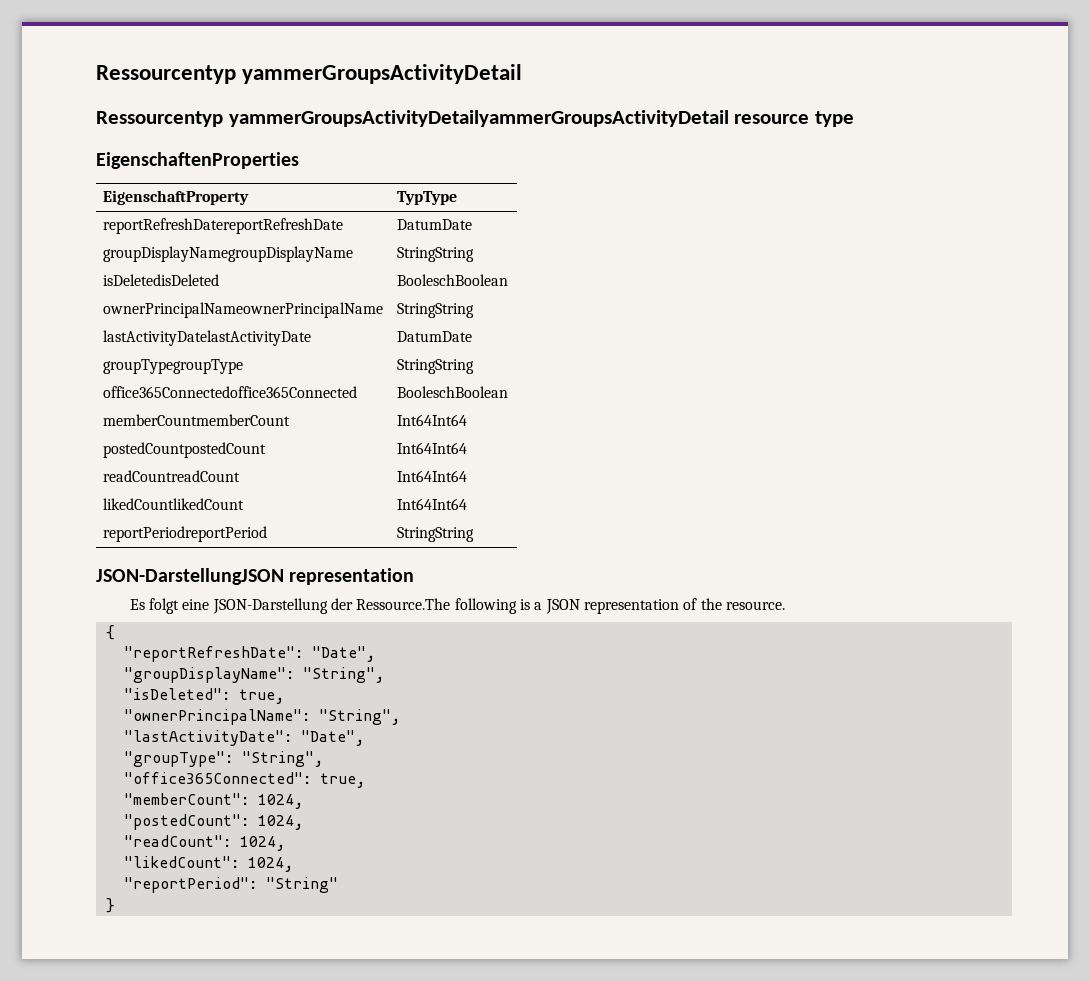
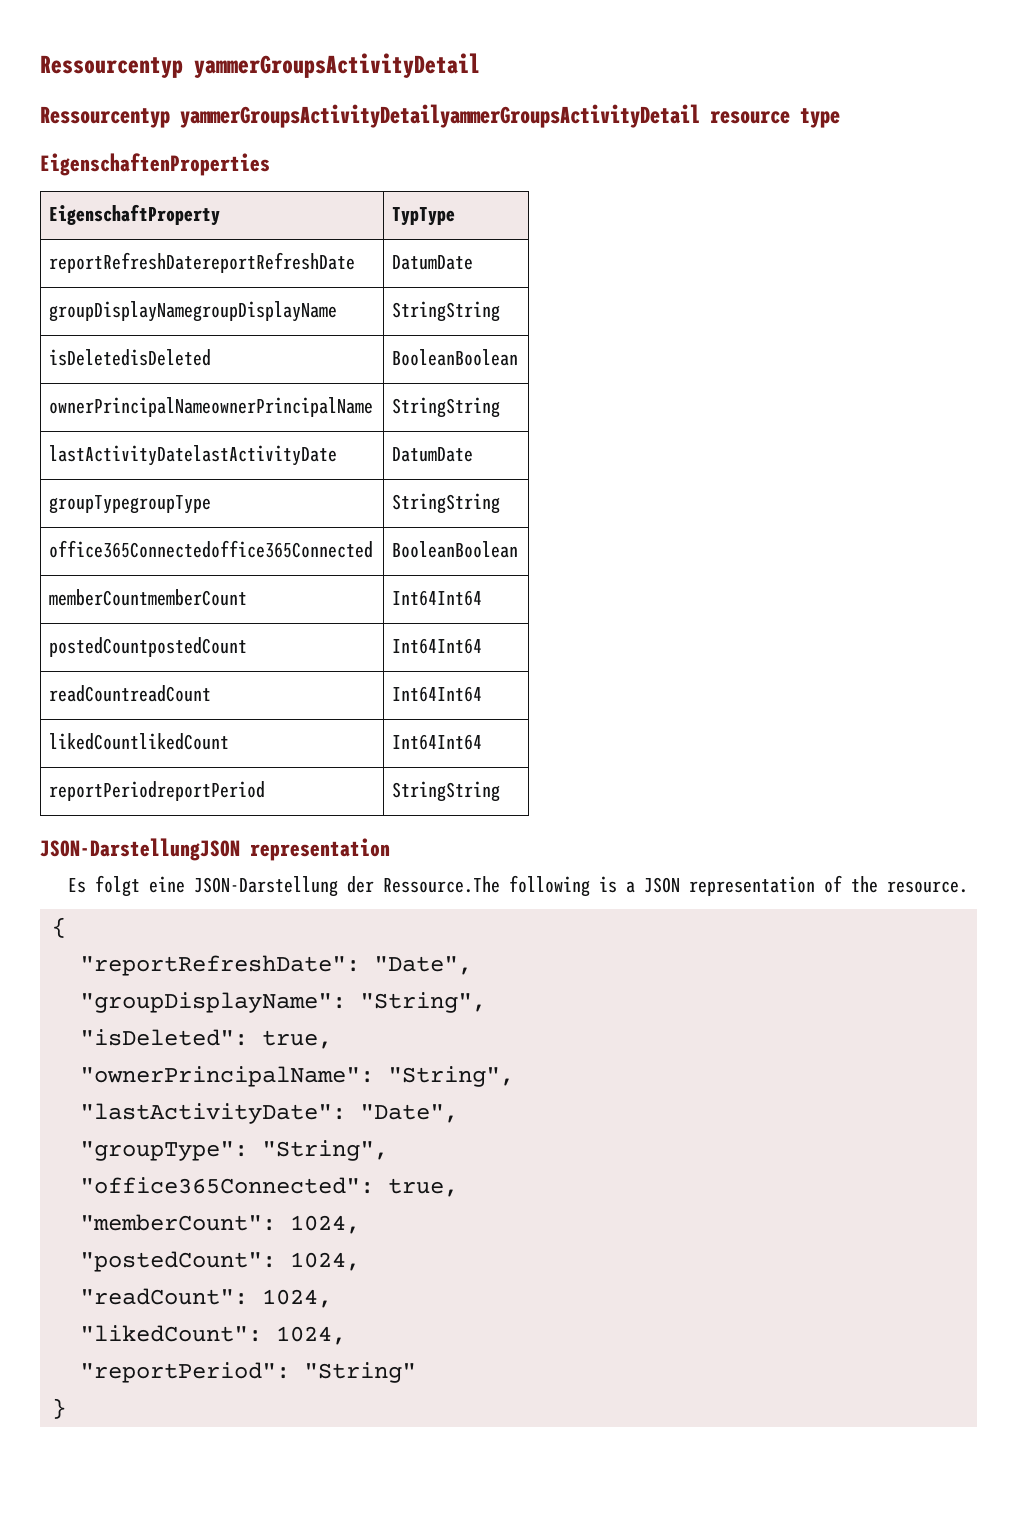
- isDeletedisDeleted | BooleschBoolean
+ isDeletedisDeleted | BooleanBoolean
- office365Connectedoffice365Connected | BooleschBoolean
+ office365Connectedoffice365Connected | BooleanBoolean

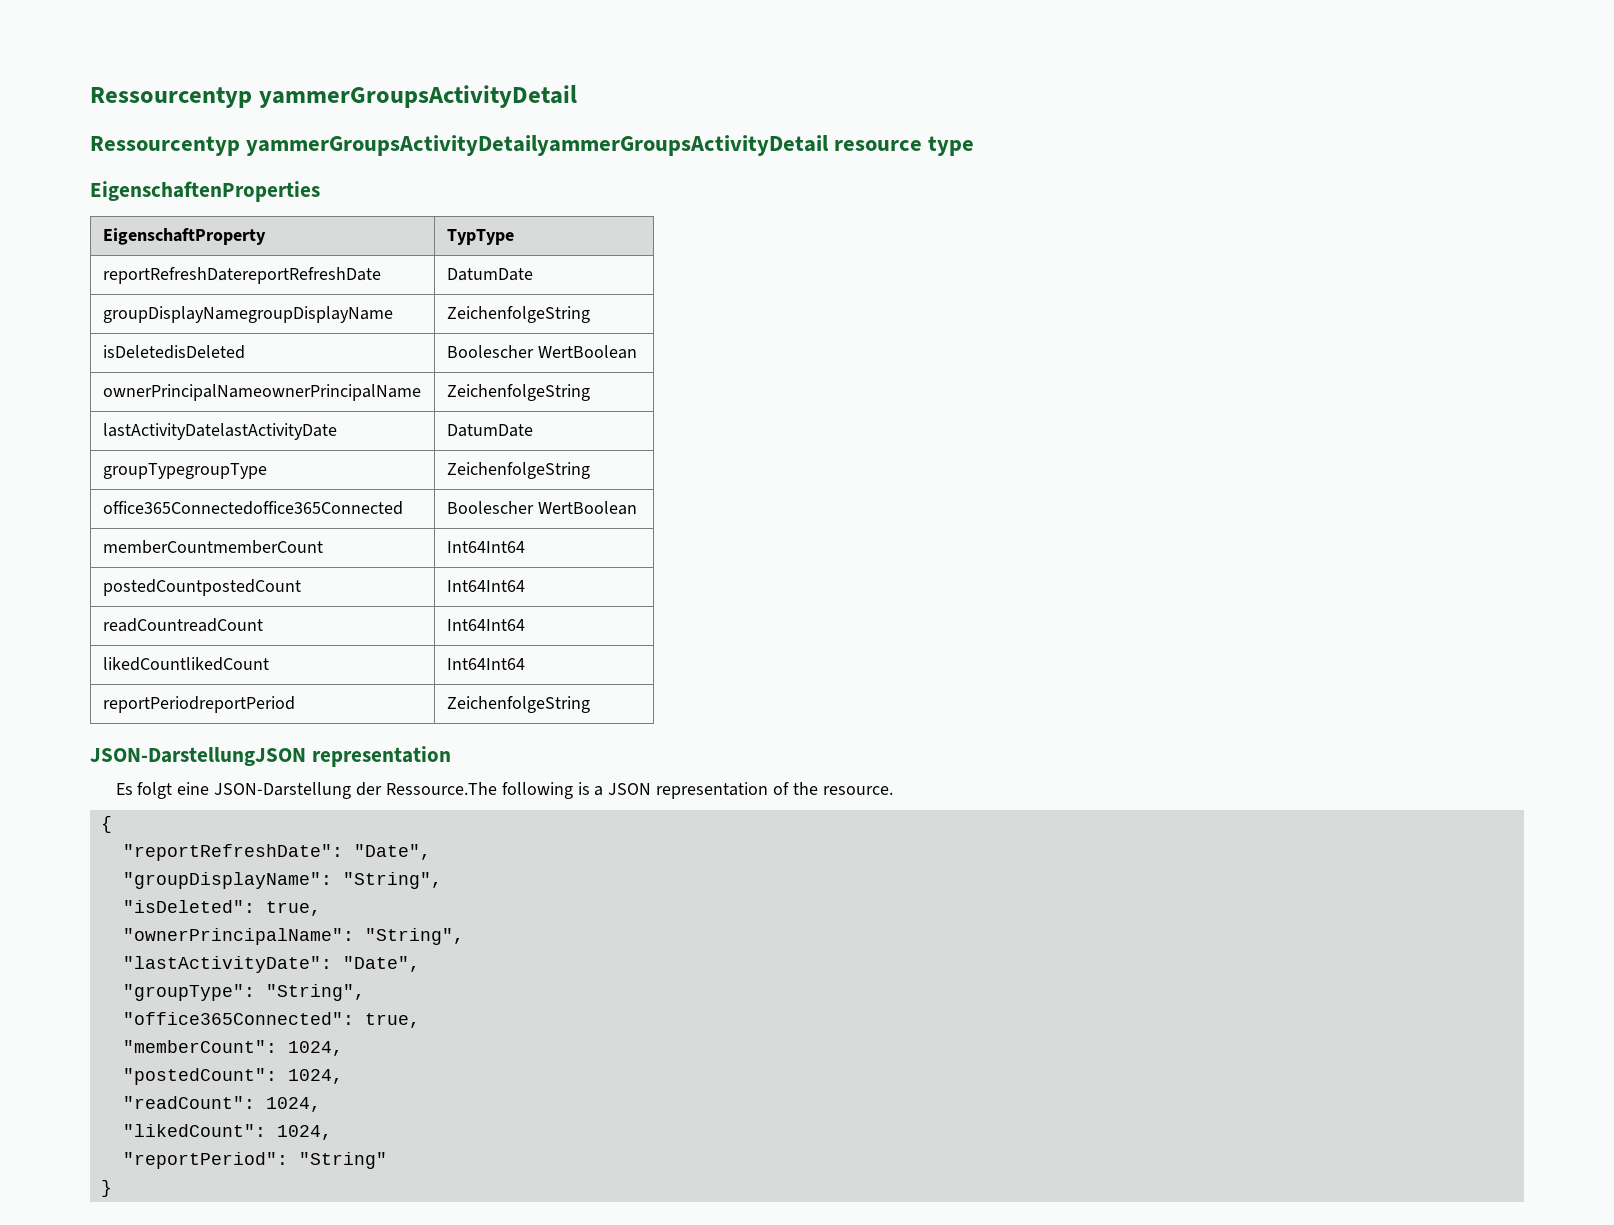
- groupDisplayNamegroupDisplayName | StringString
+ groupDisplayNamegroupDisplayName | ZeichenfolgeString
- isDeletedisDeleted | BooleanBoolean
+ isDeletedisDeleted | Boolescher WertBoolean
- ownerPrincipalNameownerPrincipalName | StringString
+ ownerPrincipalNameownerPrincipalName | ZeichenfolgeString
- groupTypegroupType | StringString
+ groupTypegroupType | ZeichenfolgeString
- office365Connectedoffice365Connected | BooleanBoolean
+ office365Connectedoffice365Connected | Boolescher WertBoolean
- reportPeriodreportPeriod | StringString
+ reportPeriodreportPeriod | ZeichenfolgeString

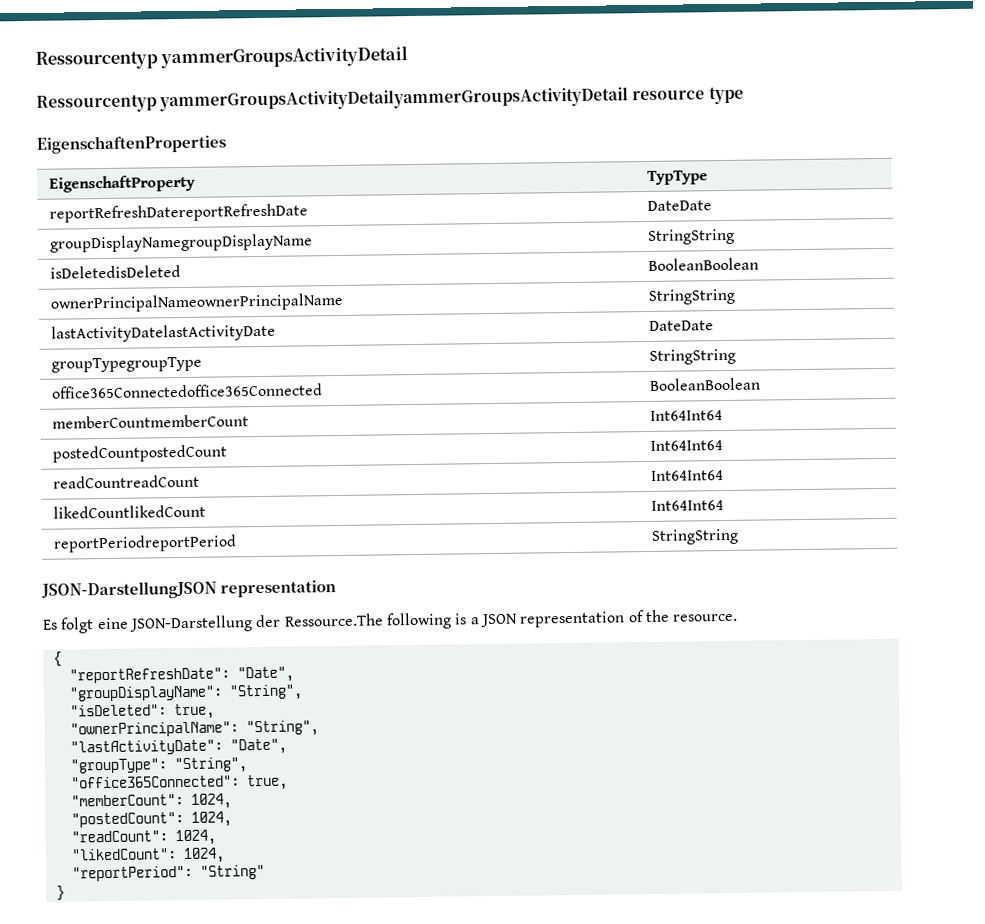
- reportRefreshDatereportRefreshDate | DatumDate
+ reportRefreshDatereportRefreshDate | DateDate
- groupDisplayNamegroupDisplayName | ZeichenfolgeString
+ groupDisplayNamegroupDisplayName | StringString
- isDeletedisDeleted | Boolescher WertBoolean
+ isDeletedisDeleted | BooleanBoolean
- ownerPrincipalNameownerPrincipalName | ZeichenfolgeString
+ ownerPrincipalNameownerPrincipalName | StringString
- lastActivityDatelastActivityDate | DatumDate
+ lastActivityDatelastActivityDate | DateDate
- groupTypegroupType | ZeichenfolgeString
+ groupTypegroupType | StringString
- office365Connectedoffice365Connected | Boolescher WertBoolean
+ office365Connectedoffice365Connected | BooleanBoolean
- reportPeriodreportPeriod | ZeichenfolgeString
+ reportPeriodreportPeriod | StringString

